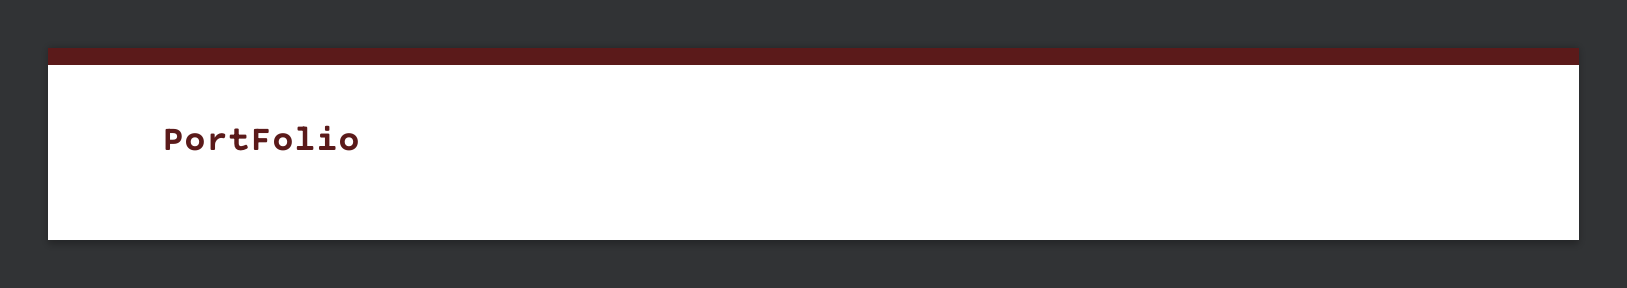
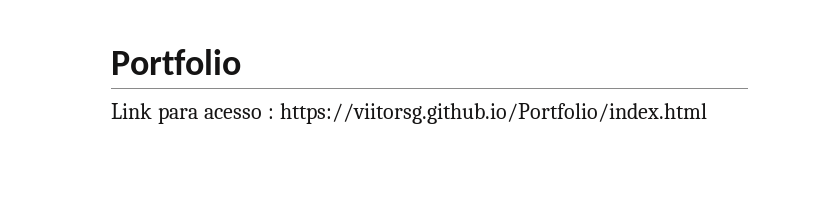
- PortFolio
+ Portfolio
+ Link para acesso : https://viitorsg.github.io/Portfolio/index.html

